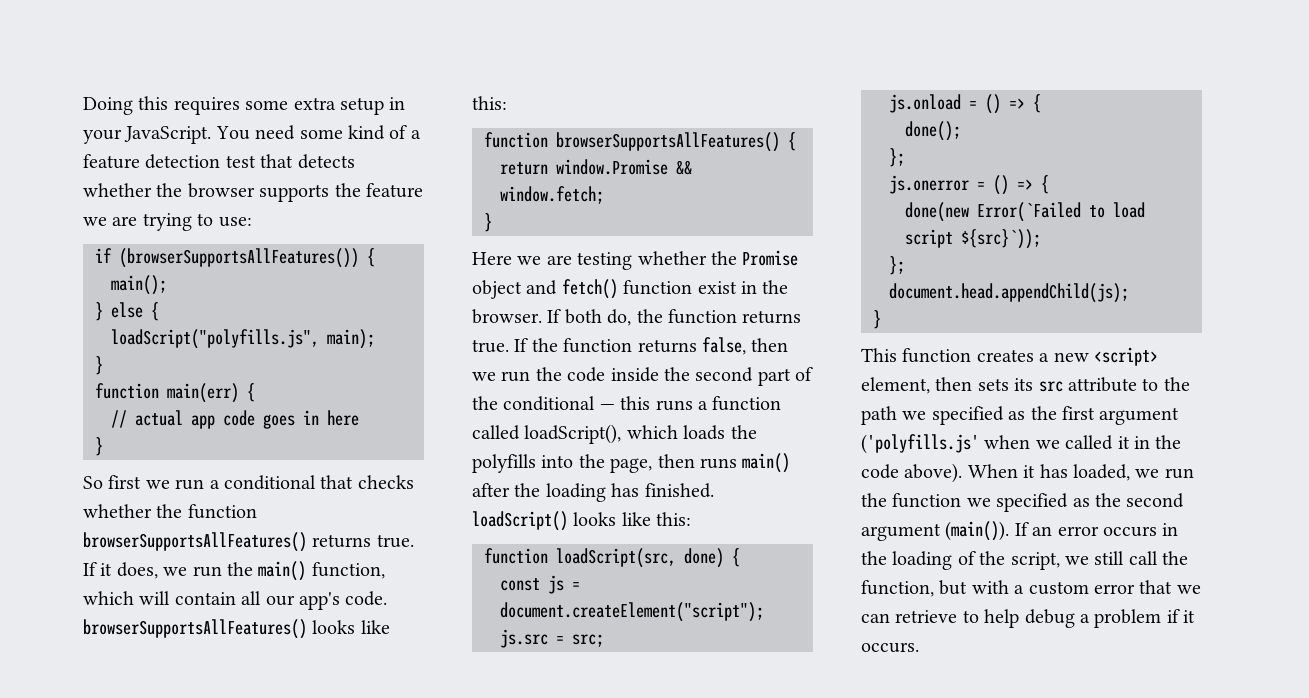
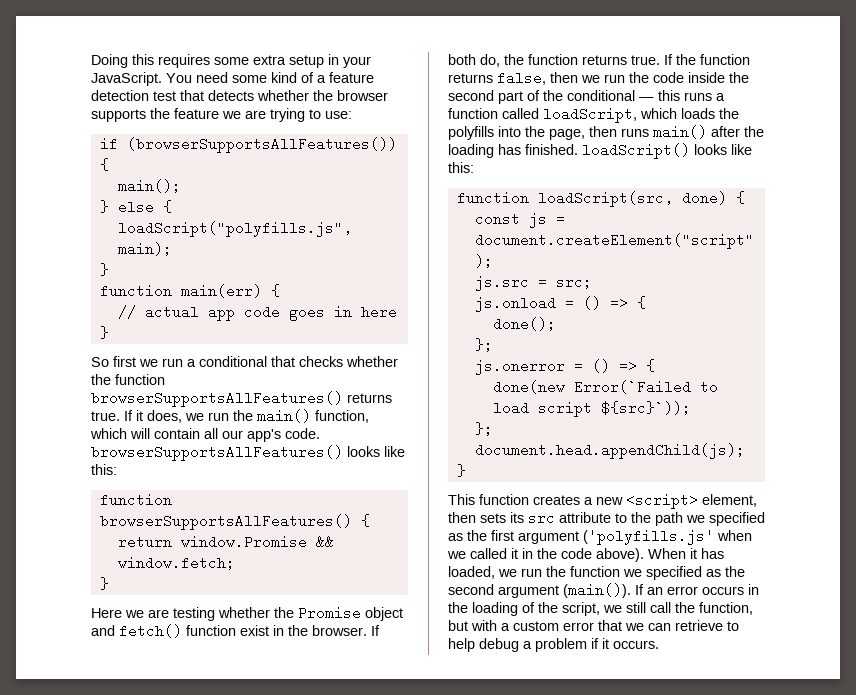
- If the function returns false, then we run the code inside the second part of the conditional — this runs a function called loadScript(), which loads the polyfills into the page, then runs main() after the loading has finished. loadScript() looks like this:
+ If the function returns false, then we run the code inside the second part of the conditional — this runs a function called loadScript, which loads the polyfills into the page, then runs main() after the loading has finished. loadScript() looks like this:

